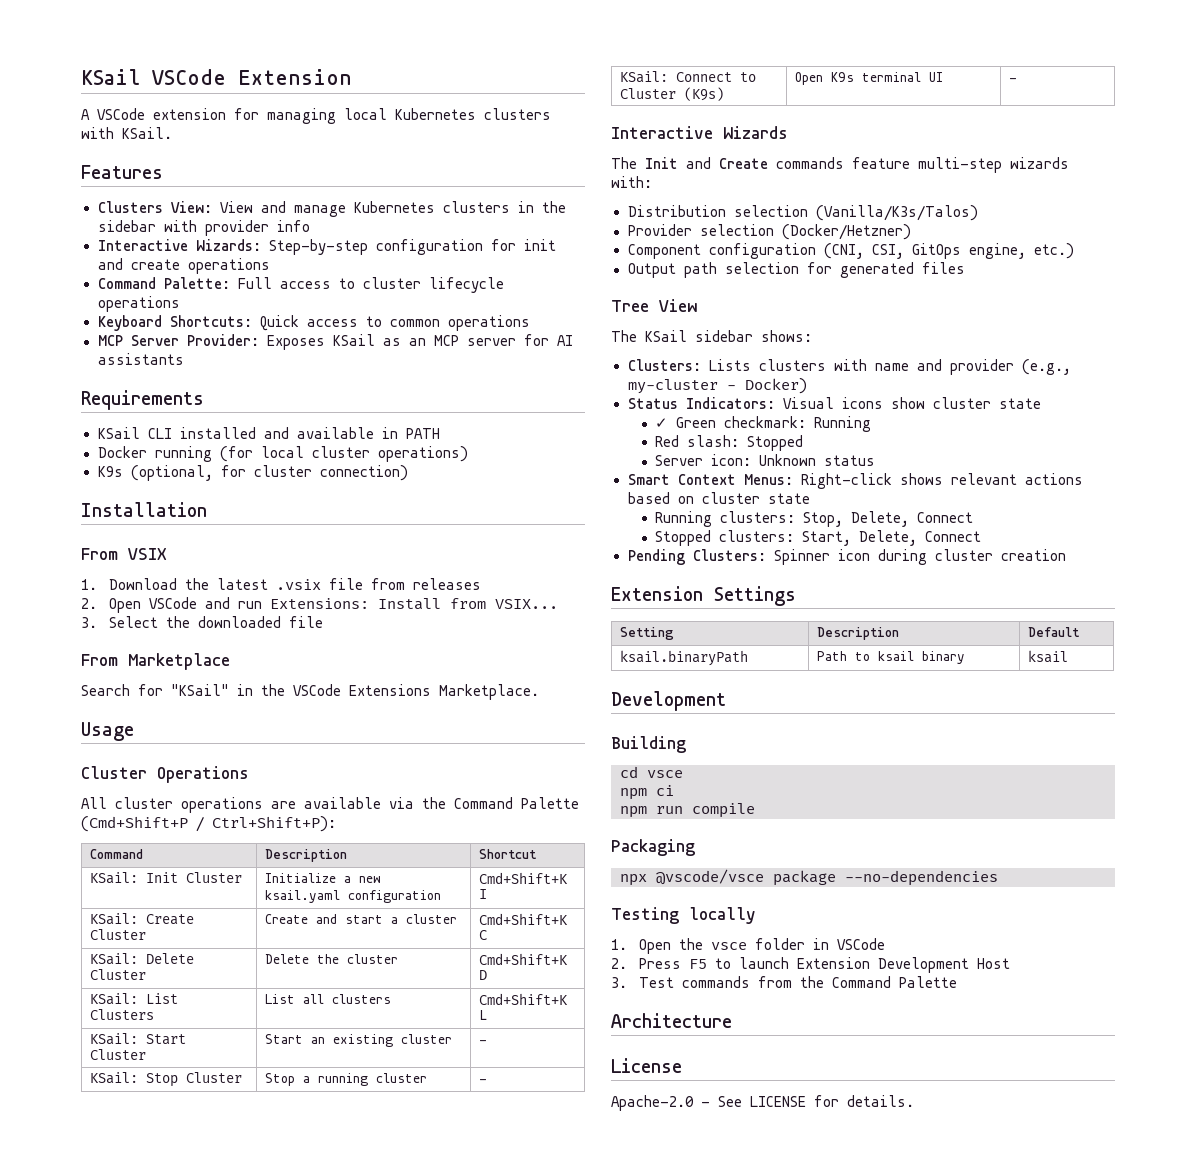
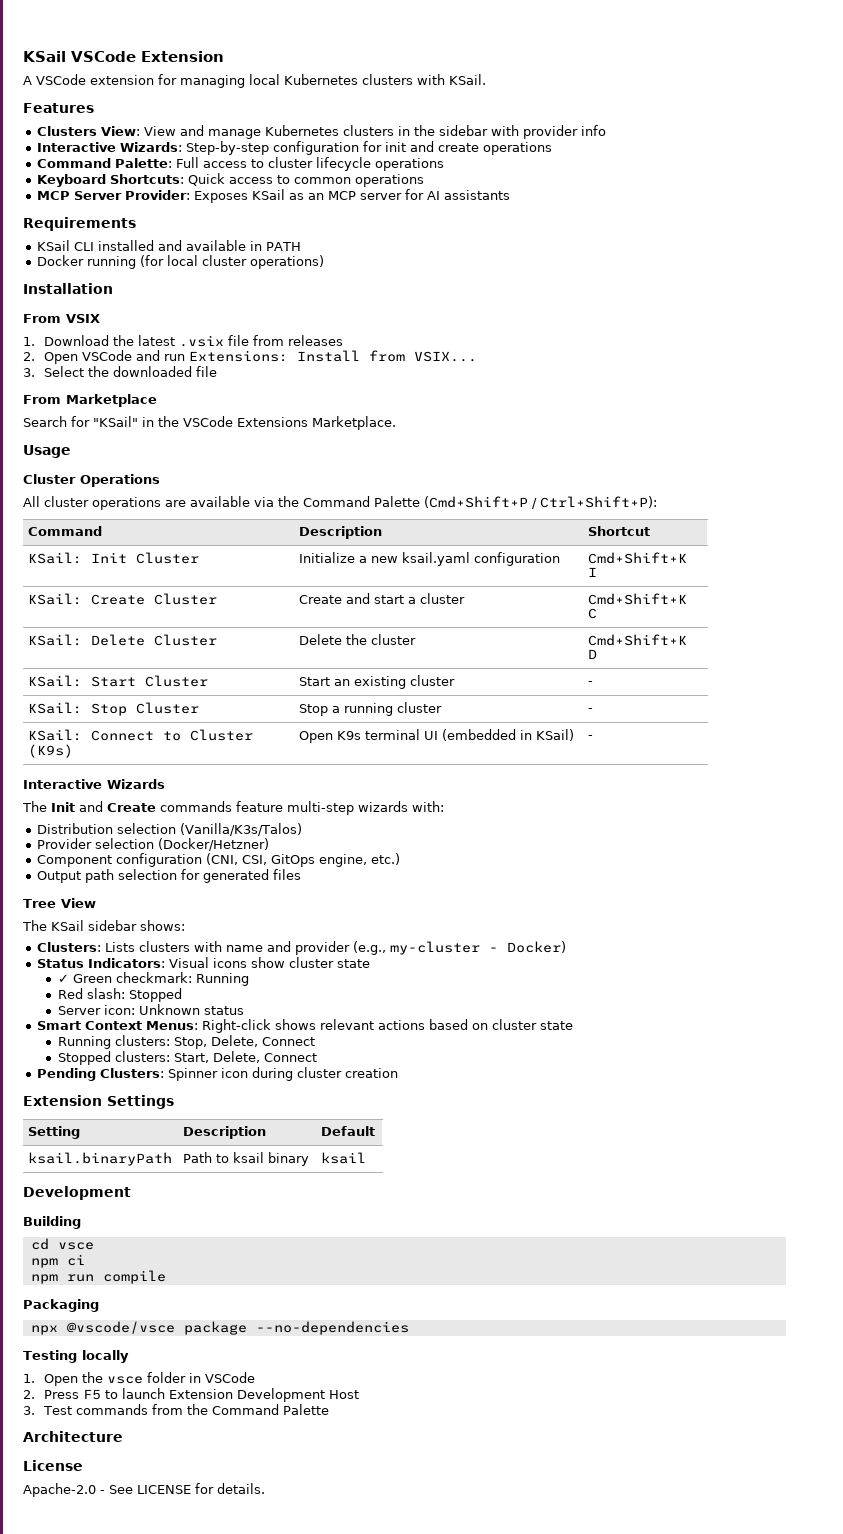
- K9s (optional, for cluster connection)
- KSail: List Clusters | List all clusters | Cmd+Shift+K L
- KSail: Connect to Cluster (K9s) | Open K9s terminal UI | -
+ KSail: Connect to Cluster (K9s) | Open K9s terminal UI (embedded in KSail) | -

